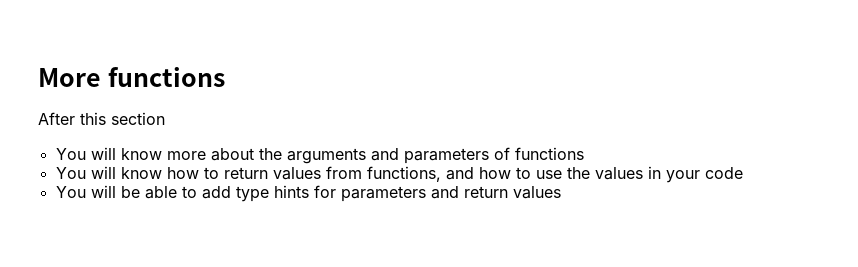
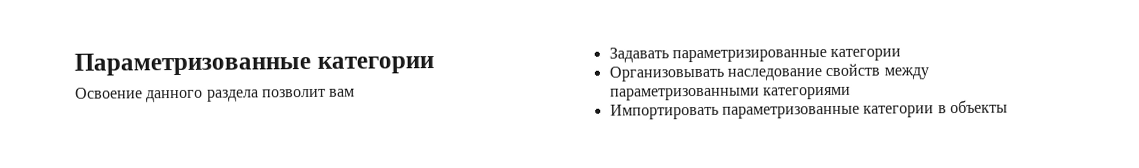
- More functions
- After this section
- You will know more about the arguments and parameters of functions
- You will know how to return values from functions, and how to use the values in your code
- You will be able to add type hints for parameters and return values
+ Параметризованные категории
+ Освоение данного раздела позволит вам
+ Задавать параметризированные категории
+ Организовывать наследование свойств между параметризованными категориями
+ Импортировать параметризованные категории в объекты

